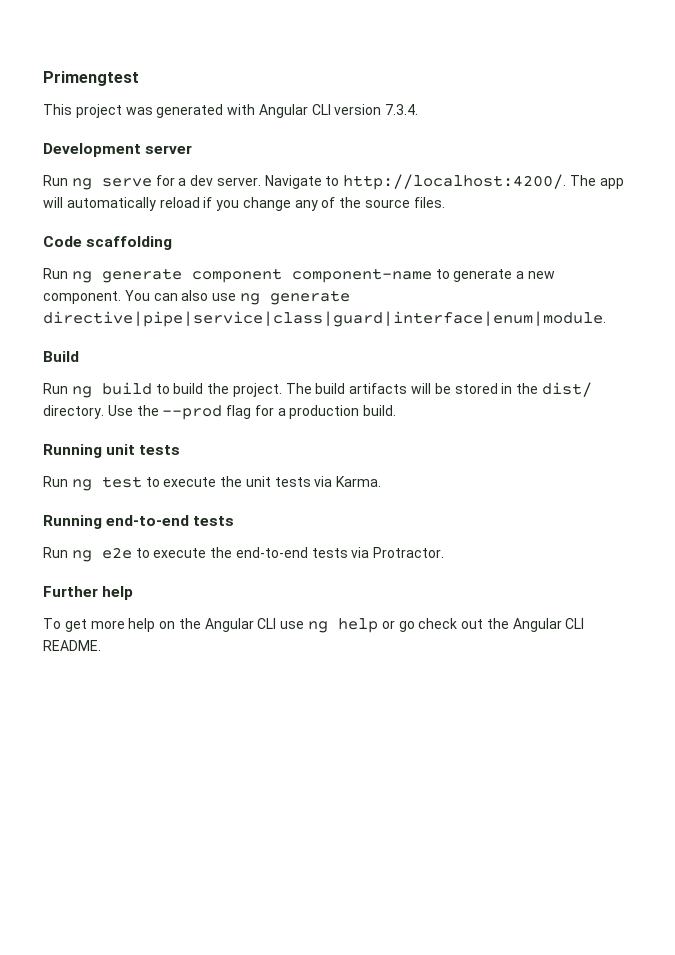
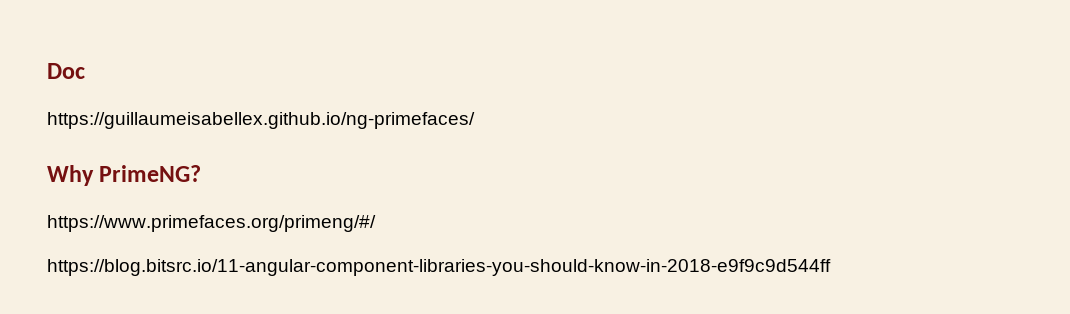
- Primengtest
- This project was generated with Angular CLI version 7.3.4.
- Development server
- Run ng serve for a dev server. Navigate to http://localhost:4200/. The app will automatically reload if you change any of the source files.
- Code scaffolding
- Run ng generate component component-name to generate a new component. You can also use ng generate directive|pipe|service|class|guard|interface|enum|module.
- Build
- Run ng build to build the project. The build artifacts will be stored in the dist/ directory. Use the --prod flag for a production build.
- Running unit tests
- Run ng test to execute the unit tests via Karma.
- Running end-to-end tests
- Run ng e2e to execute the end-to-end tests via Protractor.
- Further help
- To get more help on the Angular CLI use ng help or go check out the Angular CLI README.
+ Doc
+ https://guillaumeisabellex.github.io/ng-primefaces/
+ Why PrimeNG?
+ https://www.primefaces.org/primeng/#/
+ https://blog.bitsrc.io/11-angular-component-libraries-you-should-know-in-2018-e9f9c9d544ff

